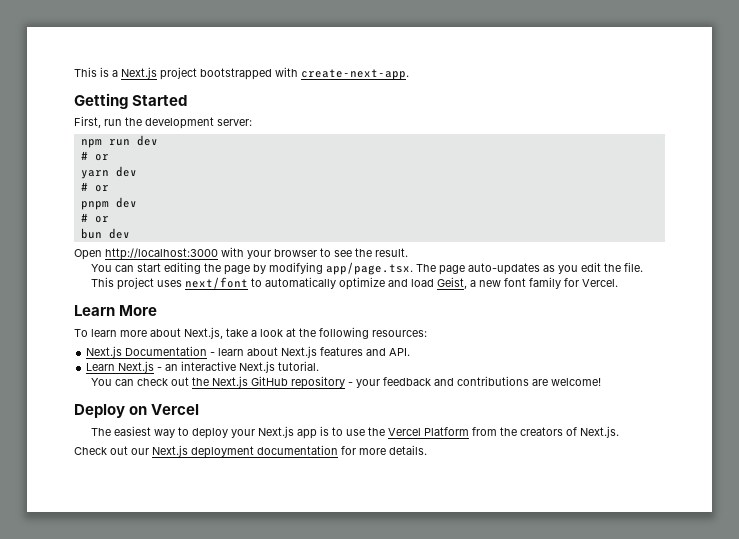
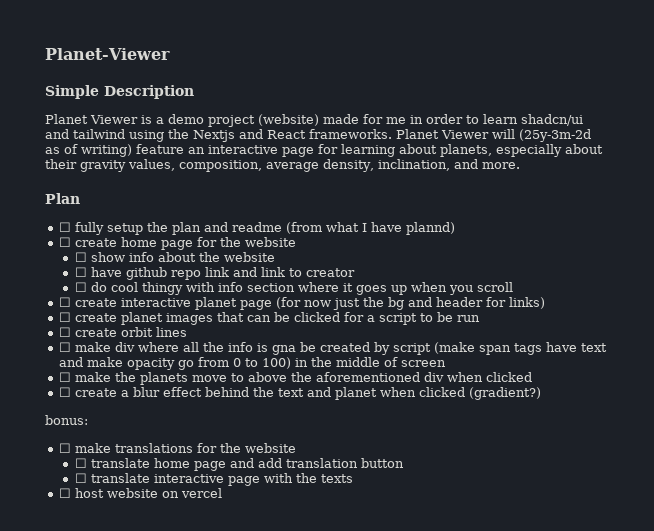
- This is a Next.js project bootstrapped with create-next-app.
- Getting Started
- First, run the development server:
- npm run dev
- # or
- yarn dev
- # or
- pnpm dev
- # or
- bun dev
- Open http://localhost:3000 with your browser to see the result.
- You can start editing the page by modifying app/page.tsx. The page auto-updates as you edit the file.
- This project uses next/font to automatically optimize and load Geist, a new font family for Vercel.
- Learn More
- To learn more about Next.js, take a look at the following resources:
- Next.js Documentation - learn about Next.js features and API.
- Learn Next.js - an interactive Next.js tutorial.
- You can check out the Next.js GitHub repository - your feedback and contributions are welcome!
- Deploy on Vercel
- The easiest way to deploy your Next.js app is to use the Vercel Platform from the creators of Next.js.
- Check out our Next.js deployment documentation for more details.
+ Planet-Viewer
+ Simple Description
+ Planet Viewer is a demo project (website) made for me in order to learn shadcn/ui and tailwind using the Nextjs and React frameworks. Planet Viewer will (25y-3m-2d as of writing) feature an interactive page for learning about planets, especially about their gravity values, composition, average density, inclination, and more.
+ Plan
+ ☐ fully setup the plan and readme (from what I have plannd)
+ ☐ create home page for the website
+ ☐ show info about the website
+ ☐ have github repo link and link to creator
+ ☐ do cool thingy with info section where it goes up when you scroll
+ ☐ create interactive planet page (for now just the bg and header for links)
+ ☐ create planet images that can be clicked for a script to be run
+ ☐ create orbit lines
+ ☐ make div where all the info is gna be created by script (make span tags have text and make opacity go from 0 to 100) in the middle of screen
+ ☐ make the planets move to above the aforementioned div when clicked
+ ☐ create a blur effect behind the text and planet when clicked (gradient?)
+ bonus:
+ ☐ make translations for the website
+ ☐ translate home page and add translation button
+ ☐ translate interactive page with the texts
+ ☐ host website on vercel

